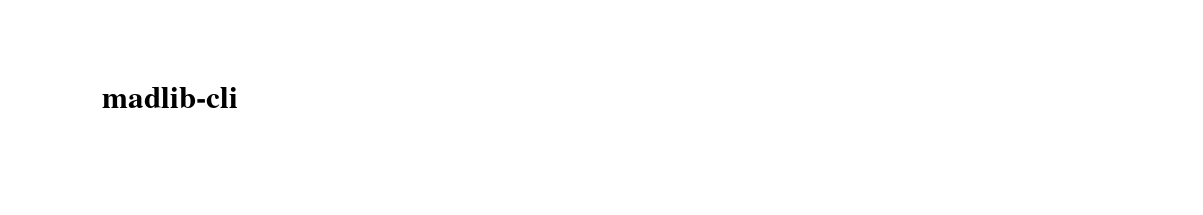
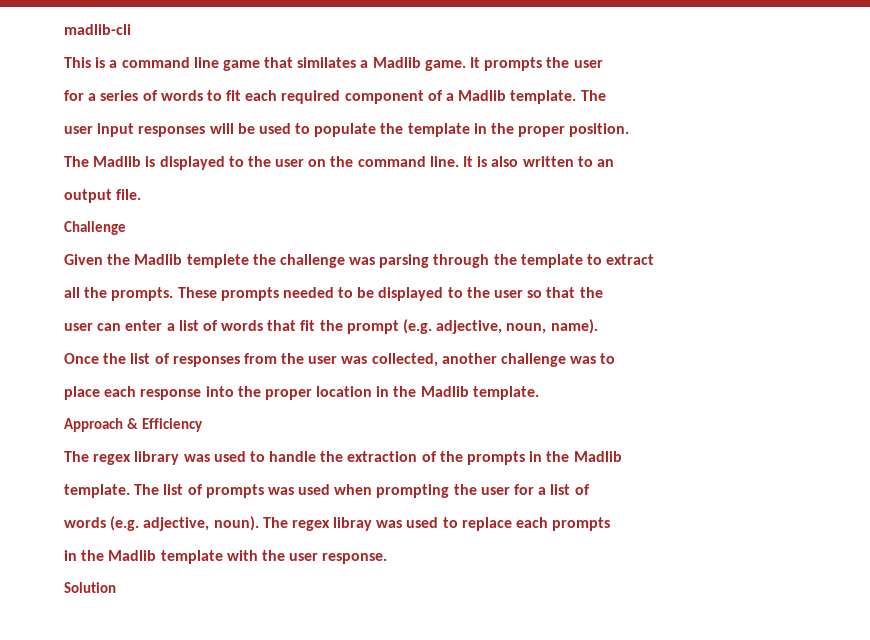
+ This is a command line game that similates a Madlib game. It prompts the user
+ for a series of words to fit each required component of a Madlib template. The
+ user input responses will be used to populate the template in the proper position.
+ The Madlib is displayed to the user on the command line. It is also written to an
+ output file.
+ Challenge
+ Given the Madlib templete the challenge was parsing through the template to extract
+ all the prompts. These prompts needed to be displayed to the user so that the
+ user can enter a list of words that fit the prompt (e.g. adjective, noun, name).
+ Once the list of responses from the user was collected, another challenge was to
+ place each response into the proper location in the Madlib template.
+ Approach & Efficiency
+ The regex library was used to handle the extraction of the prompts in the Madlib
+ template. The list of prompts was used when prompting the user for a list of
+ words (e.g. adjective, noun). The regex libray was used to replace each prompts
+ in the Madlib template with the user response.
+ Solution

